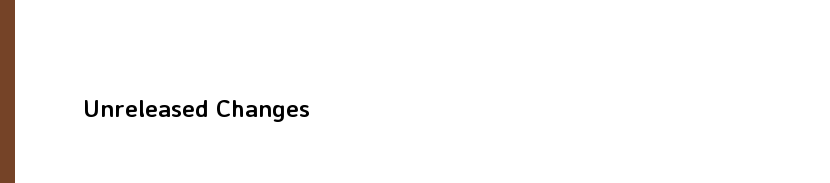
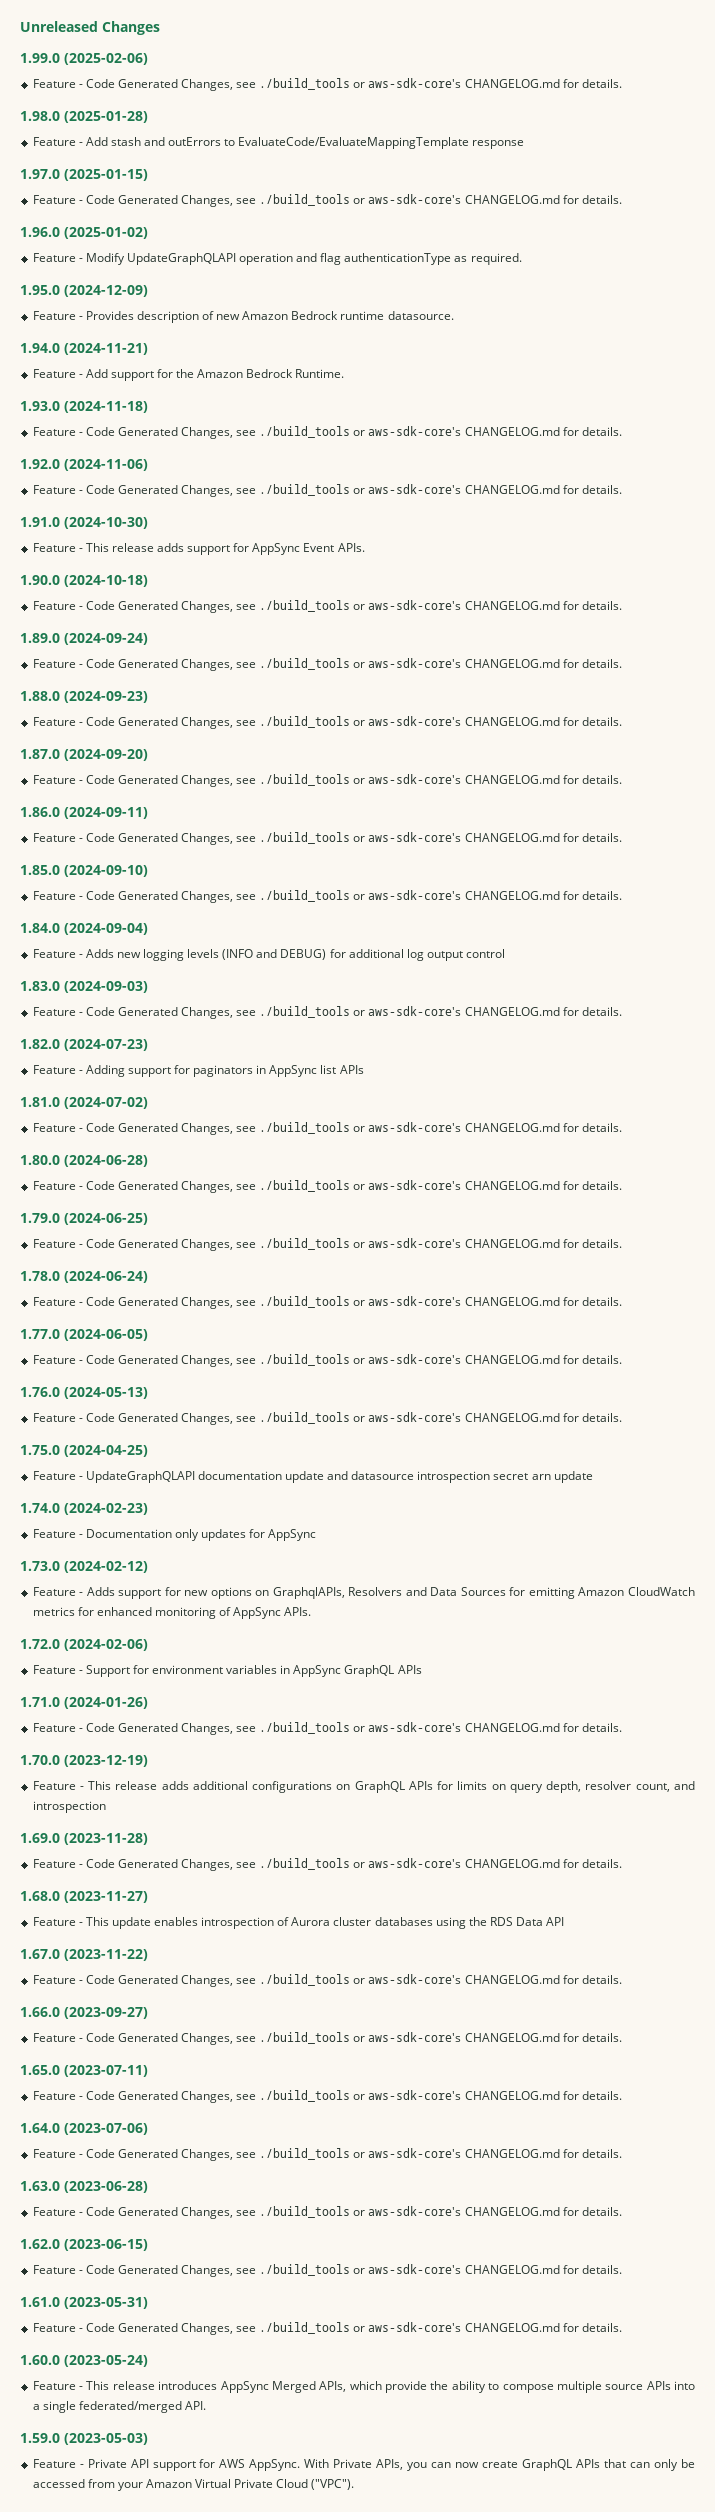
+ 1.99.0 (2025-02-06)
+ Feature - Code Generated Changes, see ./build_tools or aws-sdk-core's CHANGELOG.md for details.
+ 1.98.0 (2025-01-28)
+ Feature - Add stash and outErrors to EvaluateCode/EvaluateMappingTemplate response
+ 1.97.0 (2025-01-15)
+ Feature - Code Generated Changes, see ./build_tools or aws-sdk-core's CHANGELOG.md for details.
+ 1.96.0 (2025-01-02)
+ Feature - Modify UpdateGraphQLAPI operation and flag authenticationType as required.
+ 1.95.0 (2024-12-09)
+ Feature - Provides description of new Amazon Bedrock runtime datasource.
+ 1.94.0 (2024-11-21)
+ Feature - Add support for the Amazon Bedrock Runtime.
+ 1.93.0 (2024-11-18)
+ Feature - Code Generated Changes, see ./build_tools or aws-sdk-core's CHANGELOG.md for details.
+ 1.92.0 (2024-11-06)
+ Feature - Code Generated Changes, see ./build_tools or aws-sdk-core's CHANGELOG.md for details.
+ 1.91.0 (2024-10-30)
+ Feature - This release adds support for AppSync Event APIs.
+ 1.90.0 (2024-10-18)
+ Feature - Code Generated Changes, see ./build_tools or aws-sdk-core's CHANGELOG.md for details.
+ 1.89.0 (2024-09-24)
+ Feature - Code Generated Changes, see ./build_tools or aws-sdk-core's CHANGELOG.md for details.
+ 1.88.0 (2024-09-23)
+ Feature - Code Generated Changes, see ./build_tools or aws-sdk-core's CHANGELOG.md for details.
+ 1.87.0 (2024-09-20)
+ Feature - Code Generated Changes, see ./build_tools or aws-sdk-core's CHANGELOG.md for details.
+ 1.86.0 (2024-09-11)
+ Feature - Code Generated Changes, see ./build_tools or aws-sdk-core's CHANGELOG.md for details.
+ 1.85.0 (2024-09-10)
+ Feature - Code Generated Changes, see ./build_tools or aws-sdk-core's CHANGELOG.md for details.
+ 1.84.0 (2024-09-04)
+ Feature - Adds new logging levels (INFO and DEBUG) for additional log output control
+ 1.83.0 (2024-09-03)
+ Feature - Code Generated Changes, see ./build_tools or aws-sdk-core's CHANGELOG.md for details.
+ 1.82.0 (2024-07-23)
+ Feature - Adding support for paginators in AppSync list APIs
+ 1.81.0 (2024-07-02)
+ Feature - Code Generated Changes, see ./build_tools or aws-sdk-core's CHANGELOG.md for details.
+ 1.80.0 (2024-06-28)
+ Feature - Code Generated Changes, see ./build_tools or aws-sdk-core's CHANGELOG.md for details.
+ 1.79.0 (2024-06-25)
+ Feature - Code Generated Changes, see ./build_tools or aws-sdk-core's CHANGELOG.md for details.
+ 1.78.0 (2024-06-24)
+ Feature - Code Generated Changes, see ./build_tools or aws-sdk-core's CHANGELOG.md for details.
+ 1.77.0 (2024-06-05)
+ Feature - Code Generated Changes, see ./build_tools or aws-sdk-core's CHANGELOG.md for details.
+ 1.76.0 (2024-05-13)
+ Feature - Code Generated Changes, see ./build_tools or aws-sdk-core's CHANGELOG.md for details.
+ 1.75.0 (2024-04-25)
+ Feature - UpdateGraphQLAPI documentation update and datasource introspection secret arn update
+ 1.74.0 (2024-02-23)
+ Feature - Documentation only updates for AppSync
+ 1.73.0 (2024-02-12)
+ Feature - Adds support for new options on GraphqlAPIs, Resolvers and Data Sources for emitting Amazon CloudWatch metrics for enhanced monitoring of AppSync APIs.
+ 1.72.0 (2024-02-06)
+ Feature - Support for environment variables in AppSync GraphQL APIs
+ 1.71.0 (2024-01-26)
+ Feature - Code Generated Changes, see ./build_tools or aws-sdk-core's CHANGELOG.md for details.
+ 1.70.0 (2023-12-19)
+ Feature - This release adds additional configurations on GraphQL APIs for limits on query depth, resolver count, and introspection
+ 1.69.0 (2023-11-28)
+ Feature - Code Generated Changes, see ./build_tools or aws-sdk-core's CHANGELOG.md for details.
+ 1.68.0 (2023-11-27)
+ Feature - This update enables introspection of Aurora cluster databases using the RDS Data API
+ 1.67.0 (2023-11-22)
+ Feature - Code Generated Changes, see ./build_tools or aws-sdk-core's CHANGELOG.md for details.
+ 1.66.0 (2023-09-27)
+ Feature - Code Generated Changes, see ./build_tools or aws-sdk-core's CHANGELOG.md for details.
+ 1.65.0 (2023-07-11)
+ Feature - Code Generated Changes, see ./build_tools or aws-sdk-core's CHANGELOG.md for details.
+ 1.64.0 (2023-07-06)
+ Feature - Code Generated Changes, see ./build_tools or aws-sdk-core's CHANGELOG.md for details.
+ 1.63.0 (2023-06-28)
+ Feature - Code Generated Changes, see ./build_tools or aws-sdk-core's CHANGELOG.md for details.
+ 1.62.0 (2023-06-15)
+ Feature - Code Generated Changes, see ./build_tools or aws-sdk-core's CHANGELOG.md for details.
+ 1.61.0 (2023-05-31)
+ Feature - Code Generated Changes, see ./build_tools or aws-sdk-core's CHANGELOG.md for details.
+ 1.60.0 (2023-05-24)
+ Feature - This release introduces AppSync Merged APIs, which provide the ability to compose multiple source APIs into a single federated/merged API.
+ 1.59.0 (2023-05-03)
+ Feature - Private API support for AWS AppSync. With Private APIs, you can now create GraphQL APIs that can only be accessed from your Amazon Virtual Private Cloud ("VPC").

